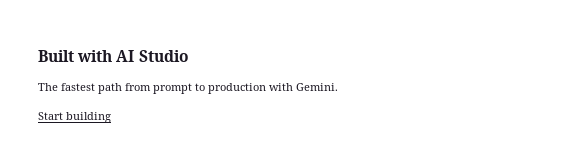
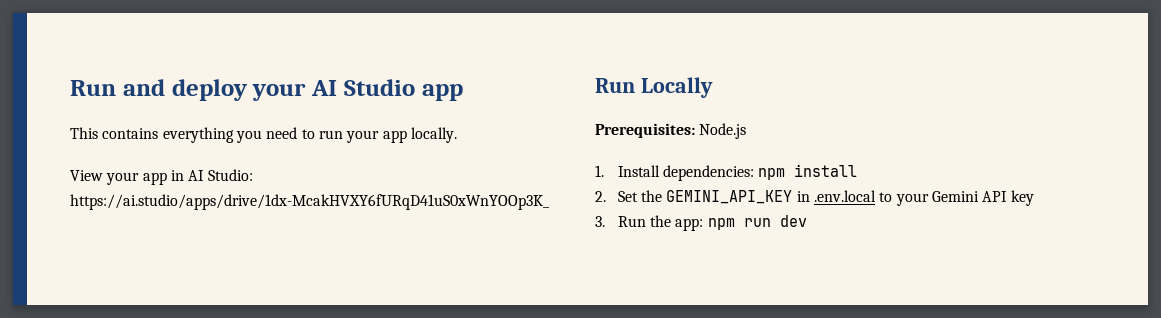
- Built with AI Studio
- The fastest path from prompt to production with Gemini.
- Start building
+ Run and deploy your AI Studio app
+ This contains everything you need to run your app locally.
+ View your app in AI Studio: https://ai.studio/apps/drive/1dx-McakHVXY6fURqD41uS0xWnYOOp3K_
+ Run Locally
+ Prerequisites: Node.js
+ 1. Install dependencies: npm install
+ 2. Set the GEMINI_API_KEY in .env.local to your Gemini API key
+ 3. Run the app: npm run dev

